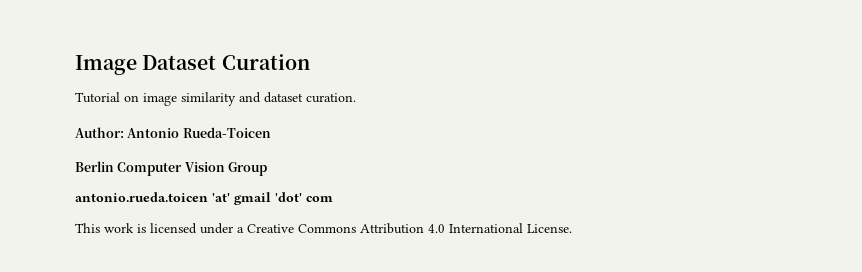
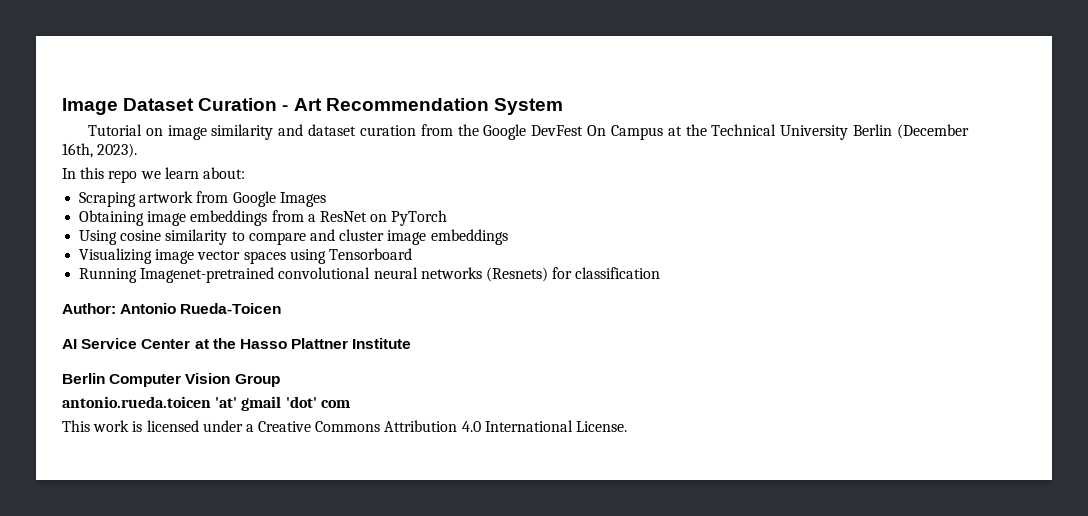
- Image Dataset Curation
+ Image Dataset Curation - Art Recommendation System
- Tutorial on image similarity and dataset curation.
+ Tutorial on image similarity and dataset curation from the Google DevFest On Campus at the Technical University Berlin (December 16th, 2023).
+ In this repo we learn about:
+ Scraping artwork from Google Images
+ Obtaining image embeddings from a ResNet on PyTorch
+ Using cosine similarity to compare and cluster image embeddings
+ Visualizing image vector spaces using Tensorboard
+ Running Imagenet-pretrained convolutional neural networks (Resnets) for classification
  Author: Antonio Rueda-Toicen
+ AI Service Center at the Hasso Plattner Institute

